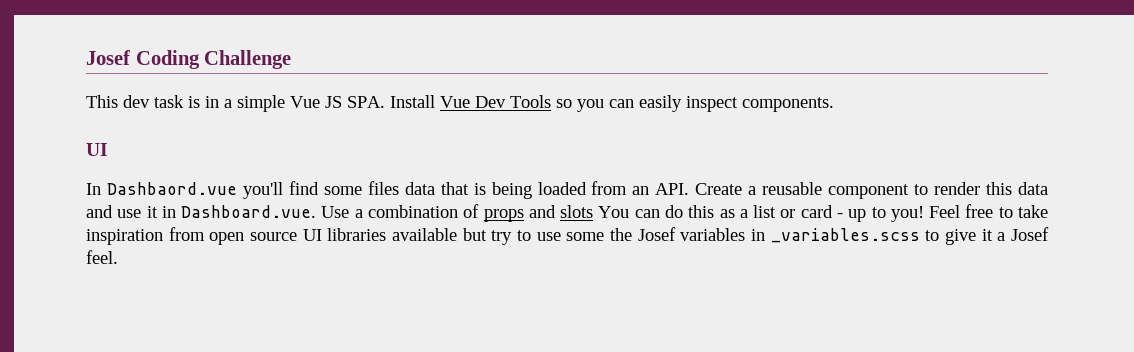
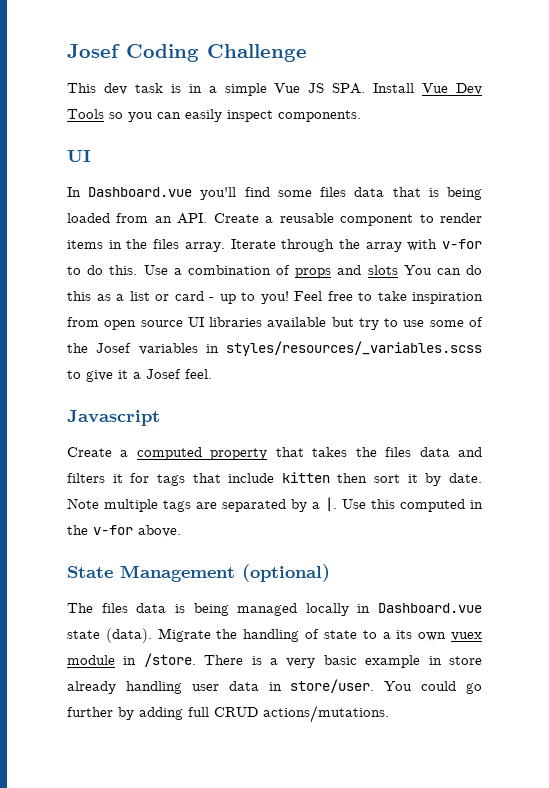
- In Dashbaord.vue you'll find some files data that is being loaded from an API. Create a reusable component to render this data and use it in Dashboard.vue. Use a combination of props and slots You can do this as a list or card - up to you!
+ In Dashboard.vue you'll find some files data that is being loaded from an API. Create a reusable component to render items in the files array. Iterate through the array with v-for to do this. Use a combination of props and slots You can do this as a list or card - up to you!
- Feel free to take inspiration from open source UI libraries available but try to use some the Josef variables in _variables.scss to give it a Josef feel.
+ Feel free to take inspiration from open source UI libraries available but try to use some of the Josef variables in styles/resources/_variables.scss to give it a Josef feel.
+ Javascript
+ Create a computed property that takes the files data and filters it for tags that include kitten then sort it by date. Note multiple tags are separated by a |. Use this computed in the v-for above.
+ State Management (optional)
+ The files data is being managed locally in Dashboard.vue state (data). Migrate the handling of state to a its own vuex module in /store. There is a very basic example in store already handling user data in store/user. You could go further by adding full CRUD actions/mutations.

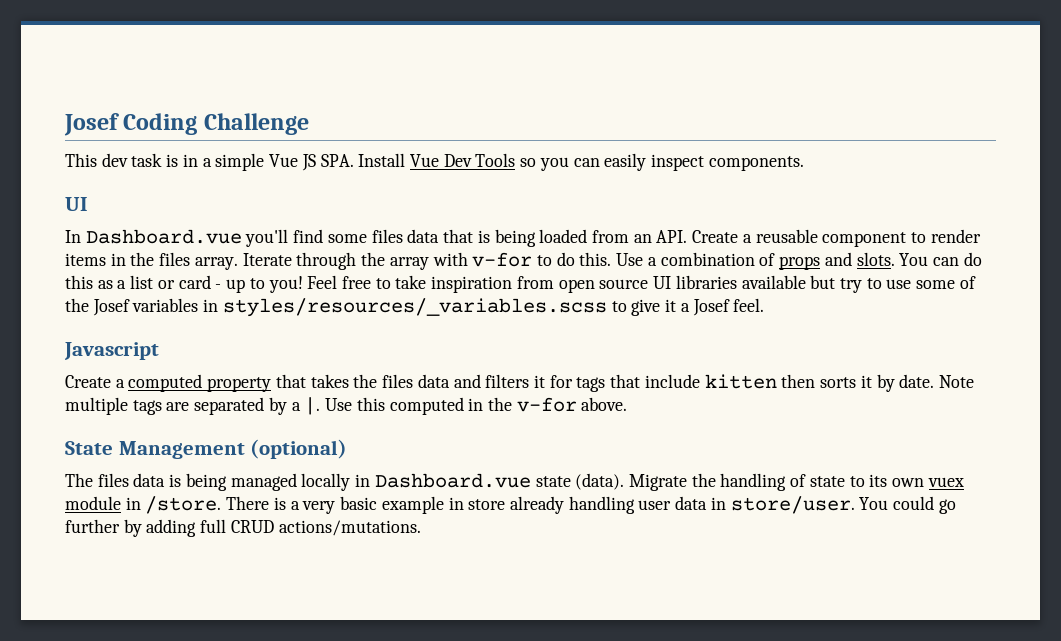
- Use a combination of props and slots You can do this as a list or card - up to you!
+ Use a combination of props and slots. You can do this as a list or card - up to you!
- Create a computed property that takes the files data and filters it for tags that include kitten then sort it by date.
+ Create a computed property that takes the files data and filters it for tags that include kitten then sorts it by date.
- Migrate the handling of state to a its own vuex module in /store.
+ Migrate the handling of state to its own vuex module in /store.

